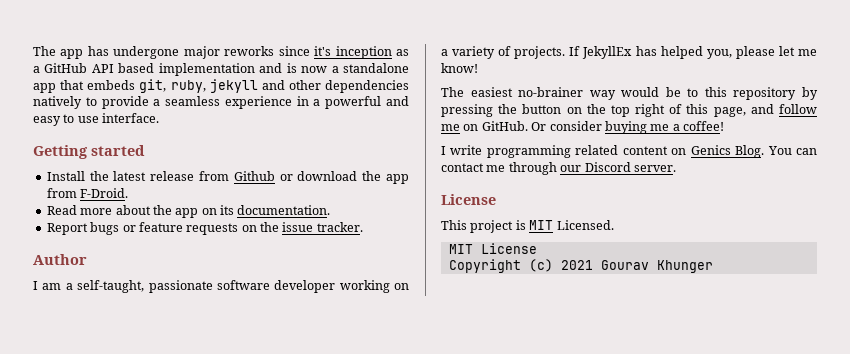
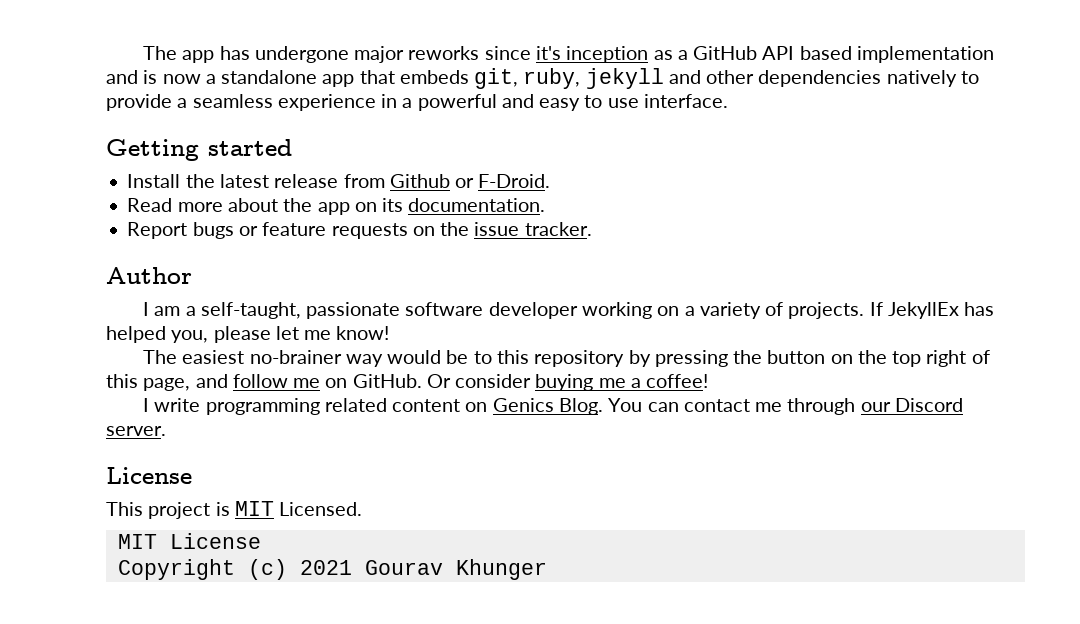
- Install the latest release from Github or download the app from F-Droid.
+ Install the latest release from Github or F-Droid.

